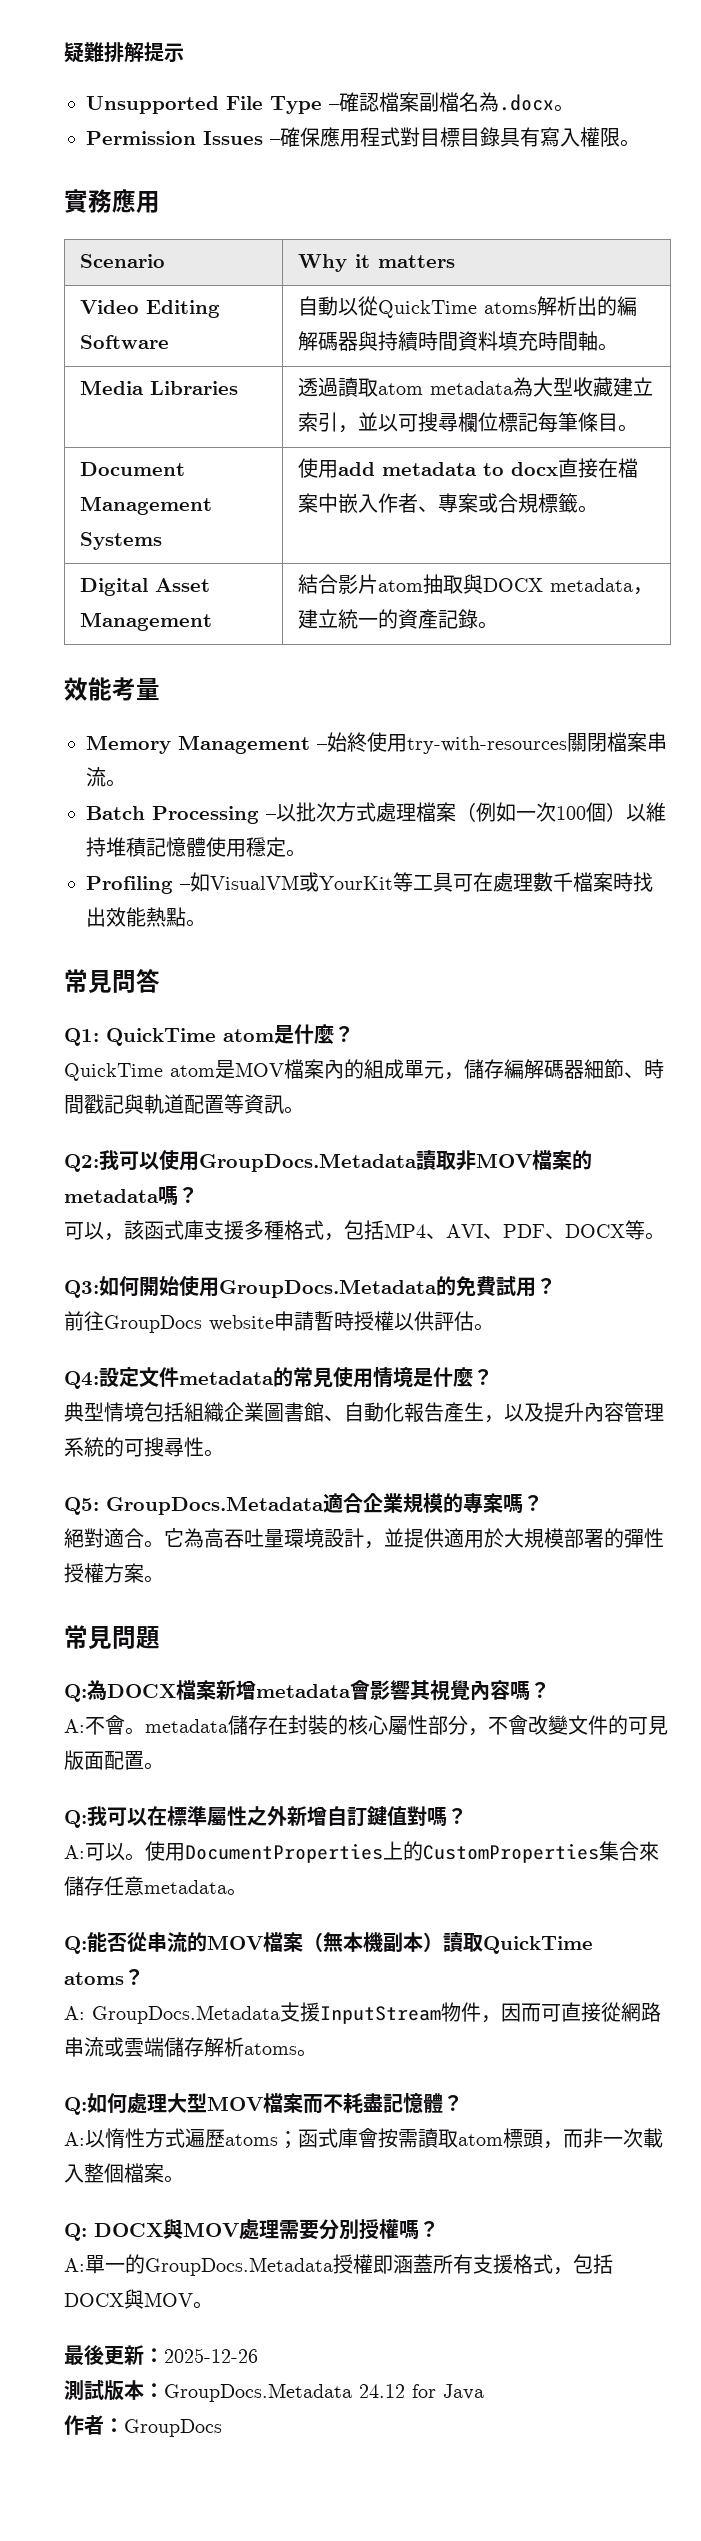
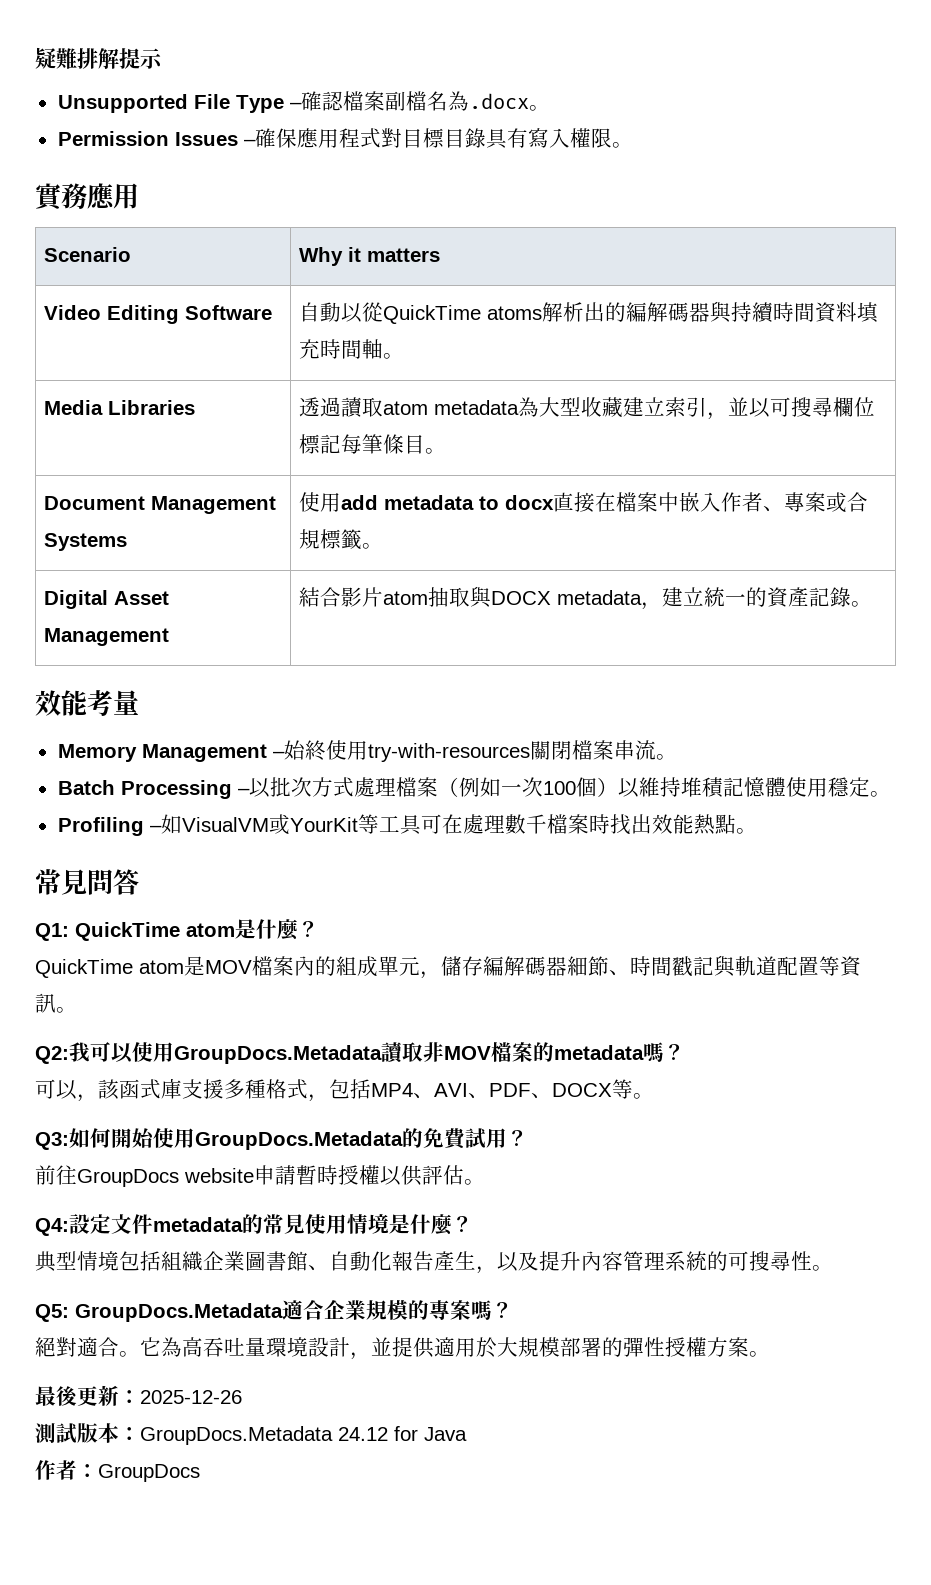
- 常見問題
- Q:為DOCX檔案新增metadata會影響其視覺內容嗎？
- A:不會。metadata儲存在封裝的核心屬性部分，不會改變文件的可見版面配置。
- Q:我可以在標準屬性之外新增自訂鍵值對嗎？
- A:可以。使用DocumentProperties上的CustomProperties集合來儲存任意metadata。
- Q:能否從串流的MOV檔案（無本機副本）讀取QuickTime atoms？
- A: GroupDocs.Metadata支援InputStream物件，因而可直接從網路串流或雲端儲存解析atoms。
- Q:如何處理大型MOV檔案而不耗盡記憶體？
- A:以惰性方式遍歷atoms；函式庫會按需讀取atom標頭，而非一次載入整個檔案。
- Q: DOCX與MOV處理需要分別授權嗎？
- A:單一的GroupDocs.Metadata授權即涵蓋所有支援格式，包括DOCX與MOV。

